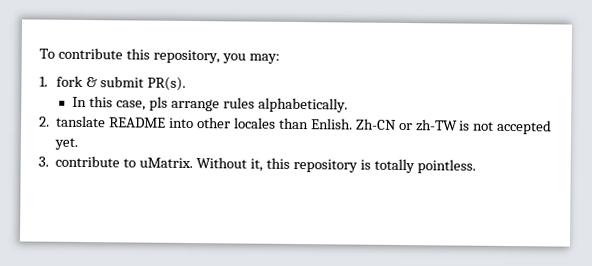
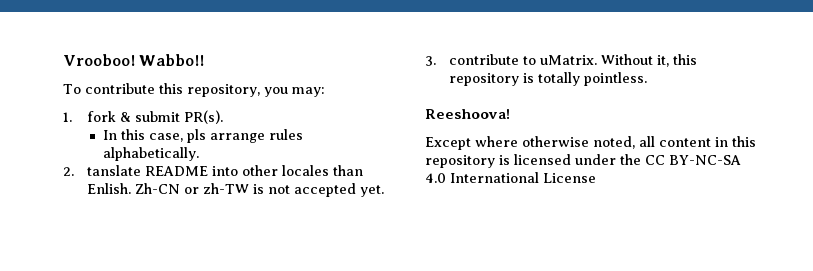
+ Vrooboo! Wabbo!!
+ Reeshoova!
+ Except where otherwise noted, all content in this repository is licensed under the CC BY-NC-SA 4.0 International License

